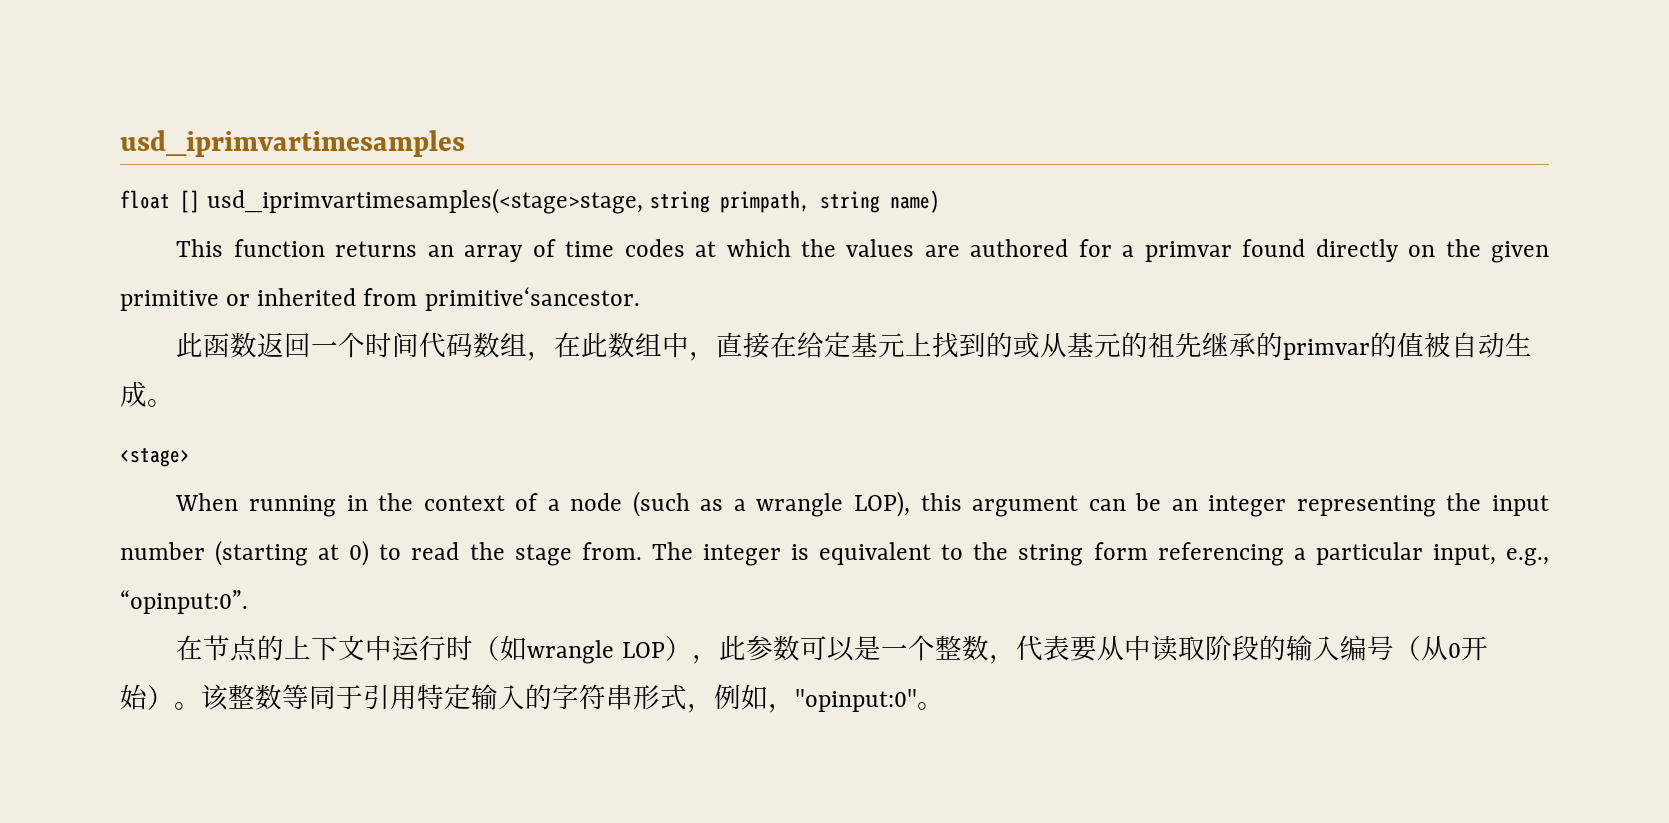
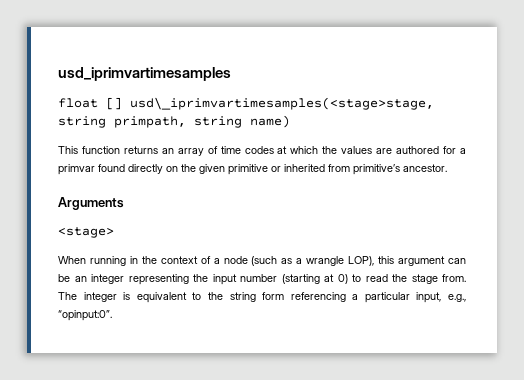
- float [] usd_iprimvartimesamples(<stage>stage, string primpath, string name)
+ float [] usd\_iprimvartimesamples(<stage>stage, string primpath, string name)
- This function returns an array of time codes at which the values are authored for a primvar found directly on the given primitive or inherited from primitive‘sancestor.
- 此函数返回一个时间代码数组，在此数组中，直接在给定基元上找到的或从基元的祖先继承的primvar的值被自动生成。
+ This function returns an array of time codes at which the values are authored for a primvar found directly on the given primitive or inherited from primitive’s ancestor.
+ Arguments
- 在节点的上下文中运行时（如wrangle LOP），此参数可以是一个整数，代表要从中读取阶段的输入编号（从0开始）。该整数等同于引用特定输入的字符串形式，例如，"opinput:0"。

